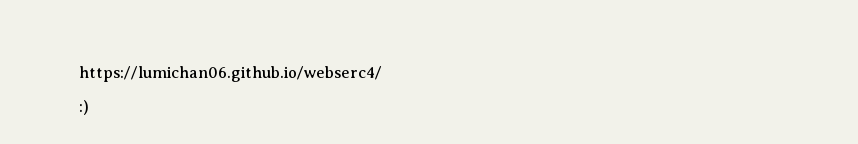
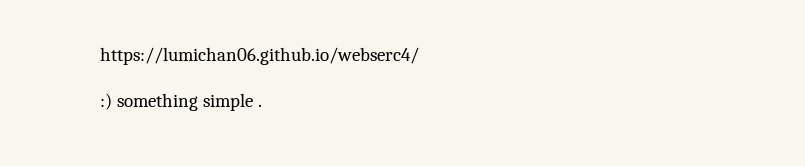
- :)
+ :) something simple .

